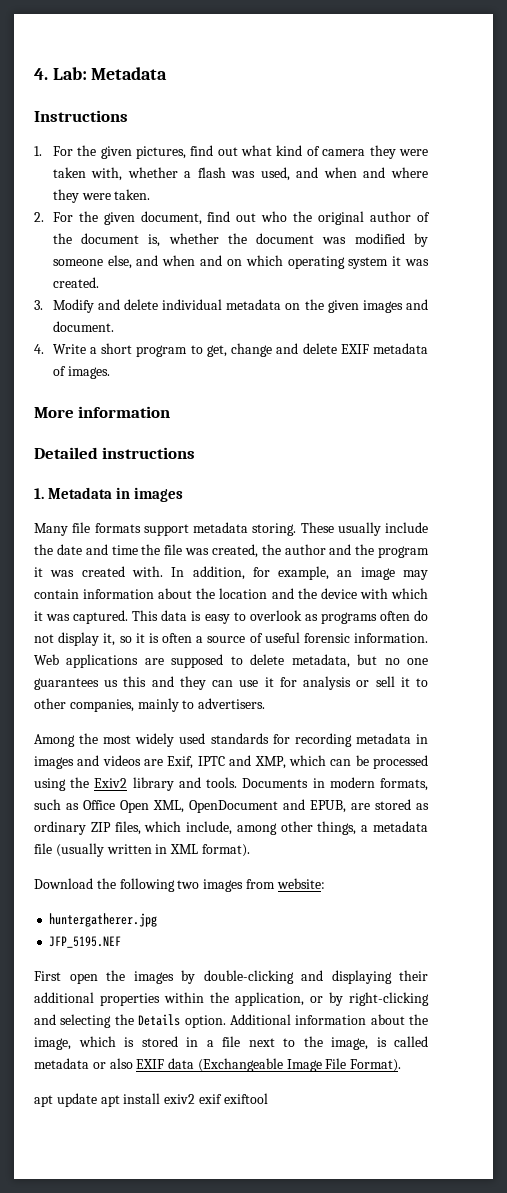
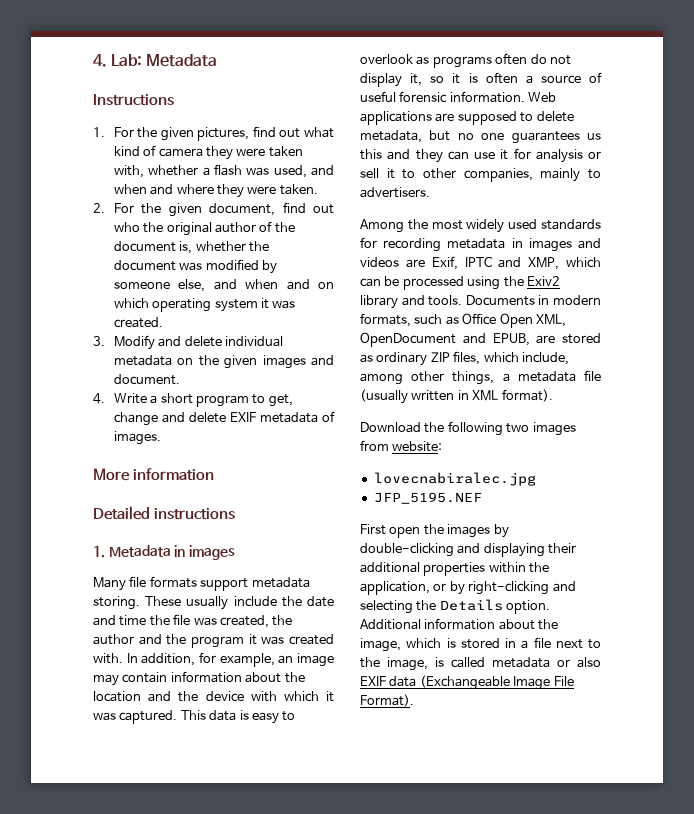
- huntergatherer.jpg
+ lovecnabiralec.jpg
- apt update apt install exiv2 exif exiftool

